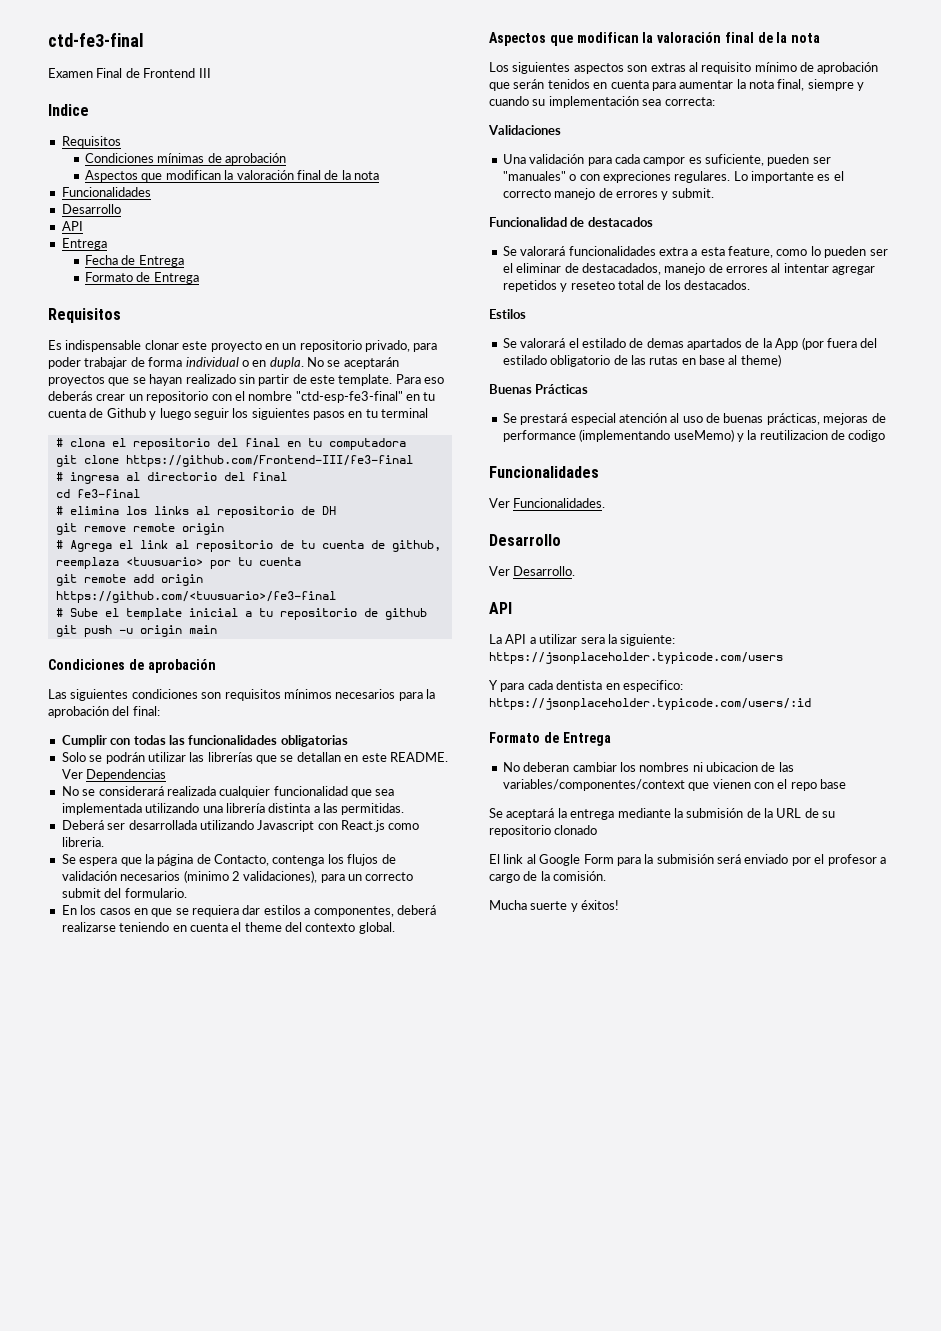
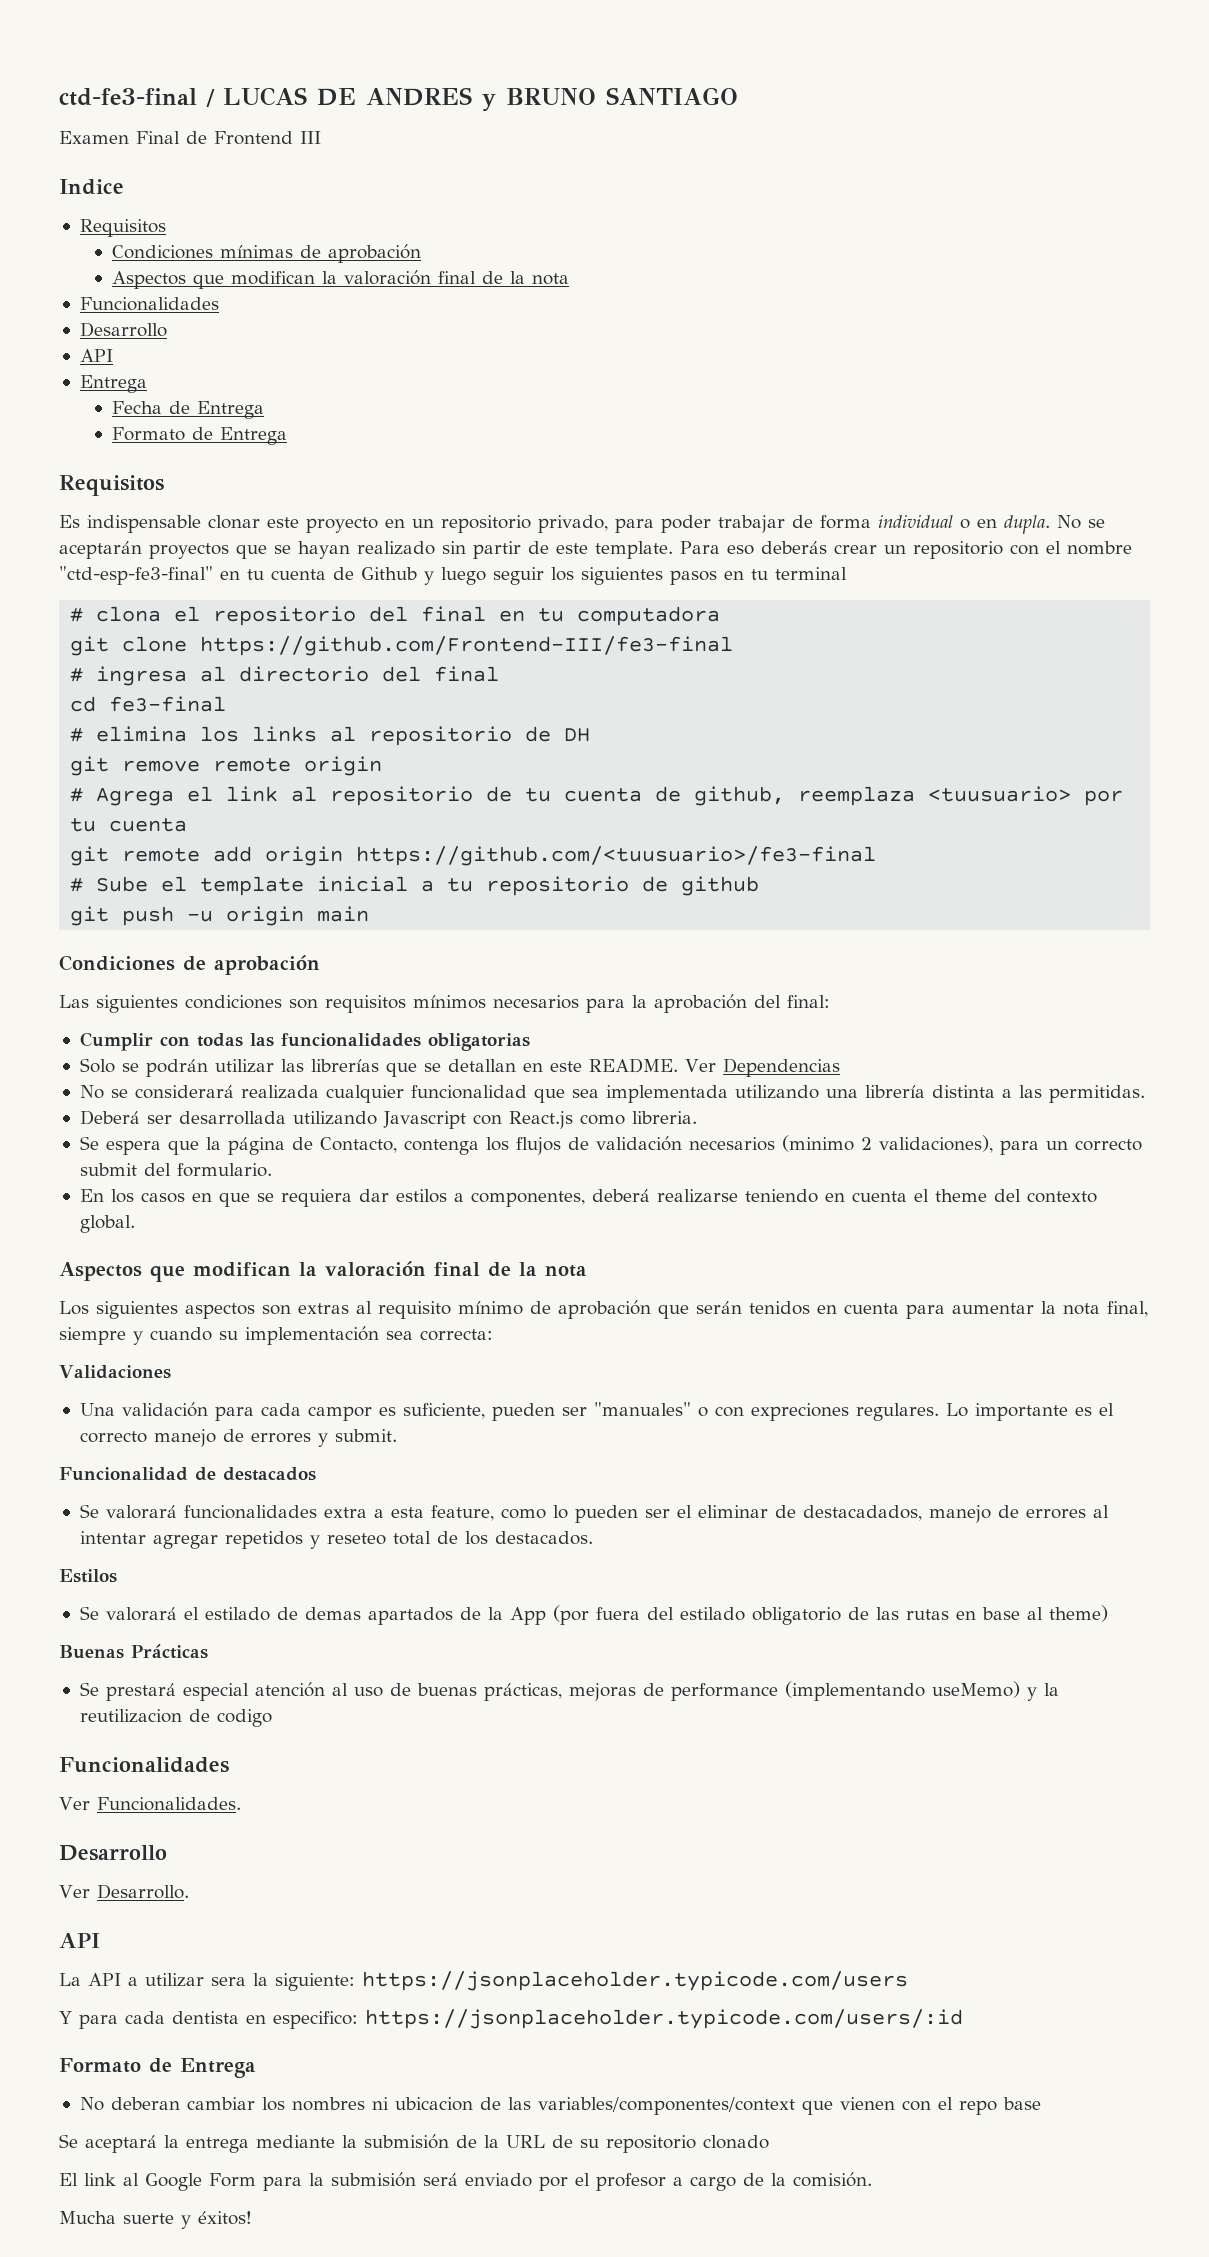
- ctd-fe3-final
+ ctd-fe3-final / LUCAS DE ANDRES y BRUNO SANTIAGO

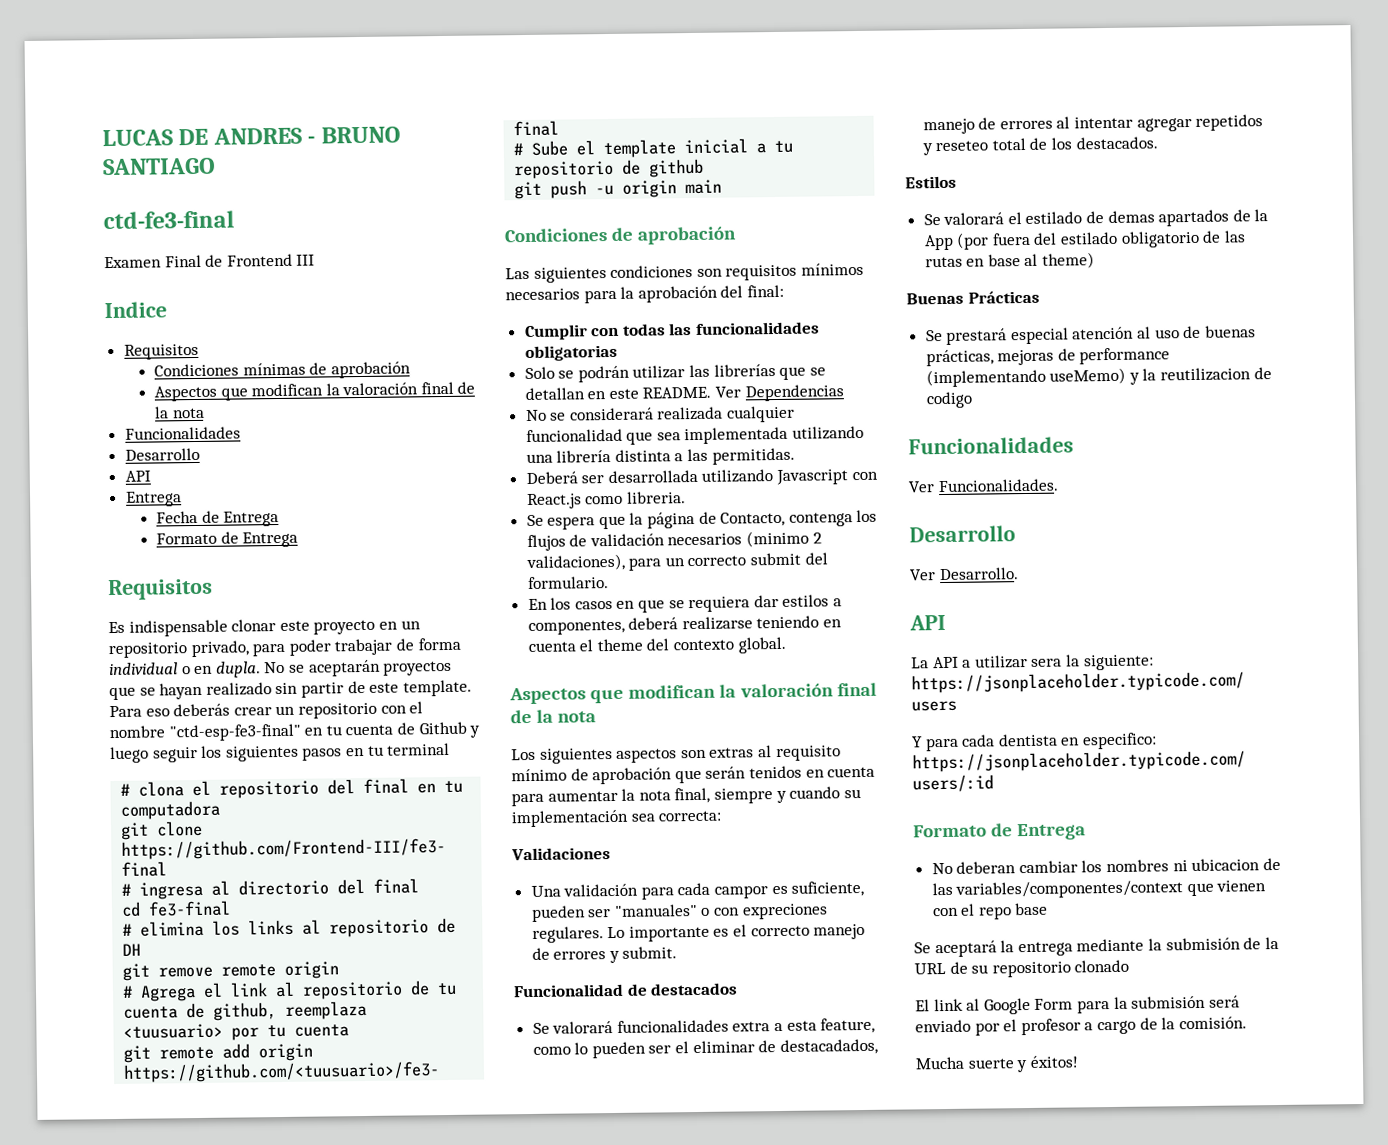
- ctd-fe3-final / LUCAS DE ANDRES y BRUNO SANTIAGO
+ LUCAS DE ANDRES - BRUNO SANTIAGO
+ ctd-fe3-final

